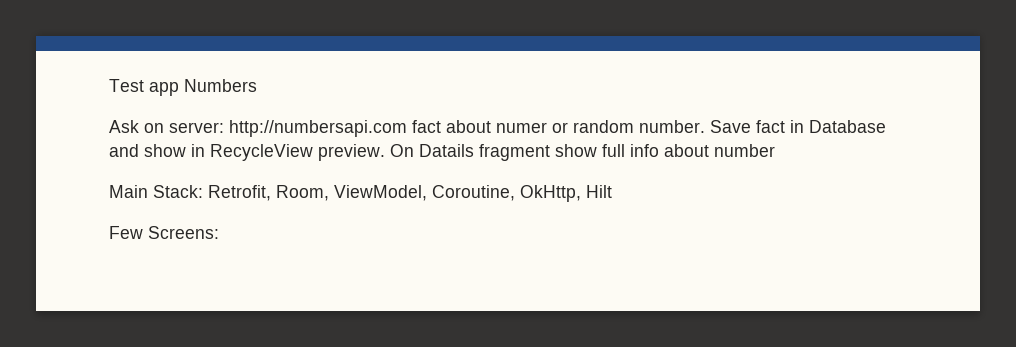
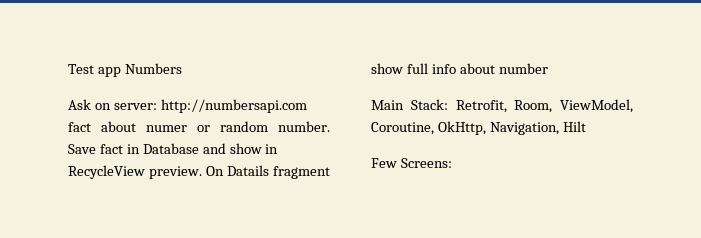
- Main Stack: Retrofit, Room, ViewModel, Coroutine, OkHttp, Hilt
+ Main Stack: Retrofit, Room, ViewModel, Coroutine, OkHttp, Navigation, Hilt

